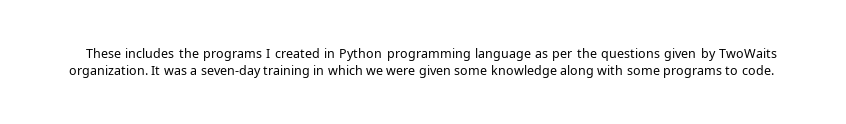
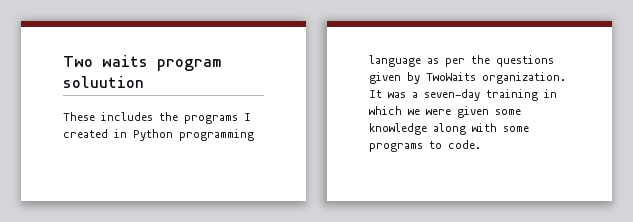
+ Two waits program soluution

